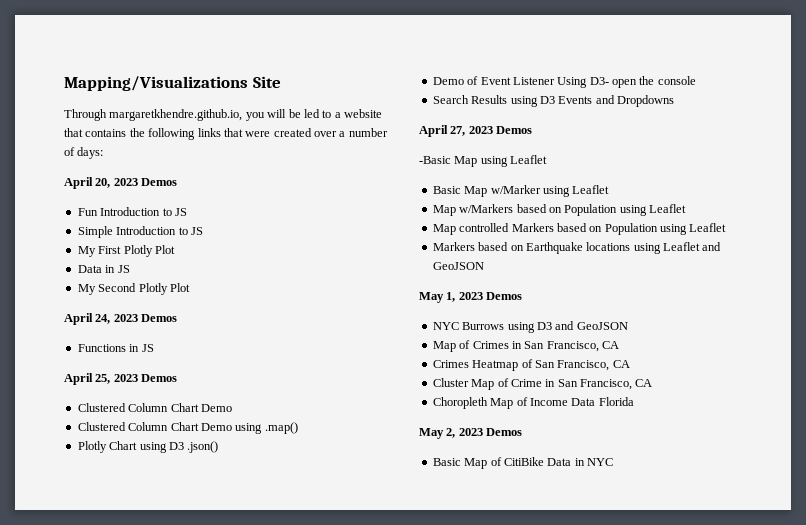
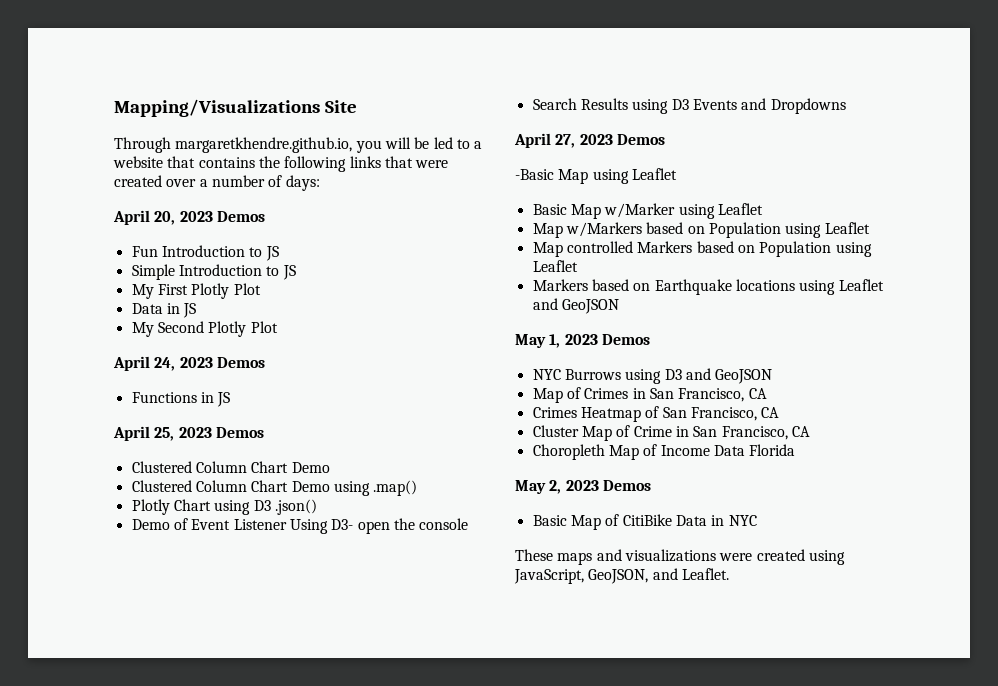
+ These maps and visualizations were created using JavaScript, GeoJSON, and Leaflet.

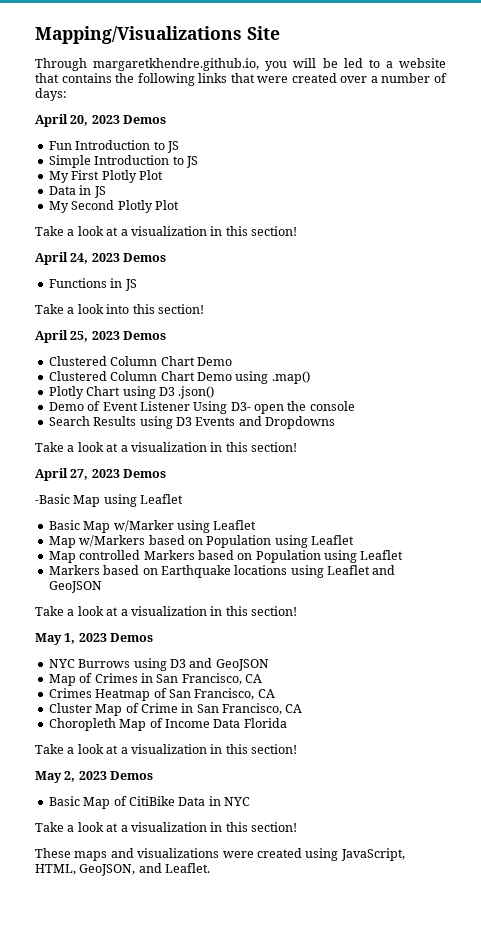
  My Second Plotly Plot
+ Take a look at a visualization in this section!
+ Take a look into this section!
  Search Results using D3 Events and Dropdowns
+ Take a look at a visualization in this section!
  Markers based on Earthquake locations using Leaflet and GeoJSON
+ Take a look at a visualization in this section!
  Choropleth Map of Income Data Florida
+ Take a look at a visualization in this section!
  Basic Map of CitiBike Data in NYC
+ Take a look at a visualization in this section!
- These maps and visualizations were created using JavaScript, GeoJSON, and Leaflet.
+ These maps and visualizations were created using JavaScript, HTML, GeoJSON, and Leaflet.

